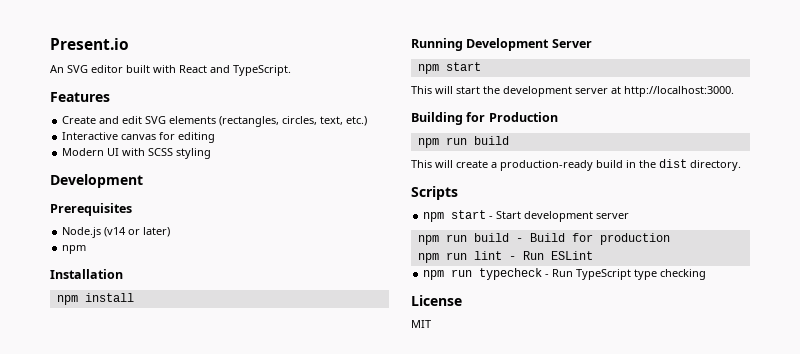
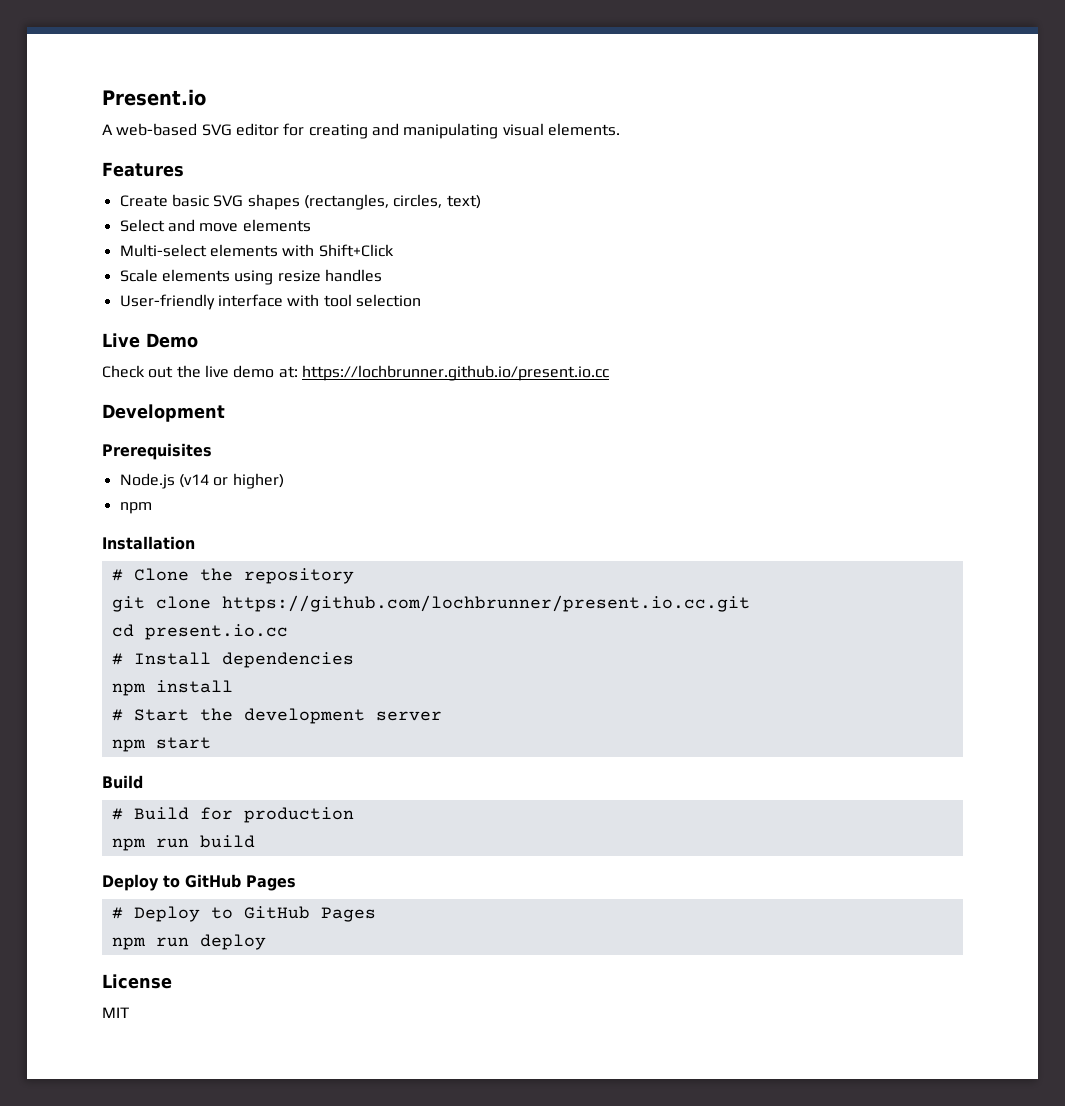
- An SVG editor built with React and TypeScript.
+ A web-based SVG editor for creating and manipulating visual elements.
  Features
- Create and edit SVG elements (rectangles, circles, text, etc.)
- Interactive canvas for editing
- Modern UI with SCSS styling
+ Create basic SVG shapes (rectangles, circles, text)
+ Select and move elements
+ Multi-select elements with Shift+Click
+ Scale elements using resize handles
+ User-friendly interface with tool selection
+ Live Demo
+ Check out the live demo at: https://lochbrunner.github.io/present.io.cc
- Node.js (v14 or later)
+ Node.js (v14 or higher)
+ # Clone the repository
+ git clone https://github.com/lochbrunner/present.io.cc.git
+ cd present.io.cc
+ # Install dependencies
  npm install
- Running Development Server
+ # Start the development server
  npm start
- This will start the development server at http://localhost:3000.
- Building for Production
- npm run build
- This will create a production-ready build in the dist directory.
- Scripts
- npm start - Start development server
- npm run build - Build for production
+ Build
+ # Build for production
- npm run lint - Run ESLint
- npm run typecheck - Run TypeScript type checking
+ npm run build
+ Deploy to GitHub Pages
+ # Deploy to GitHub Pages
+ npm run deploy

